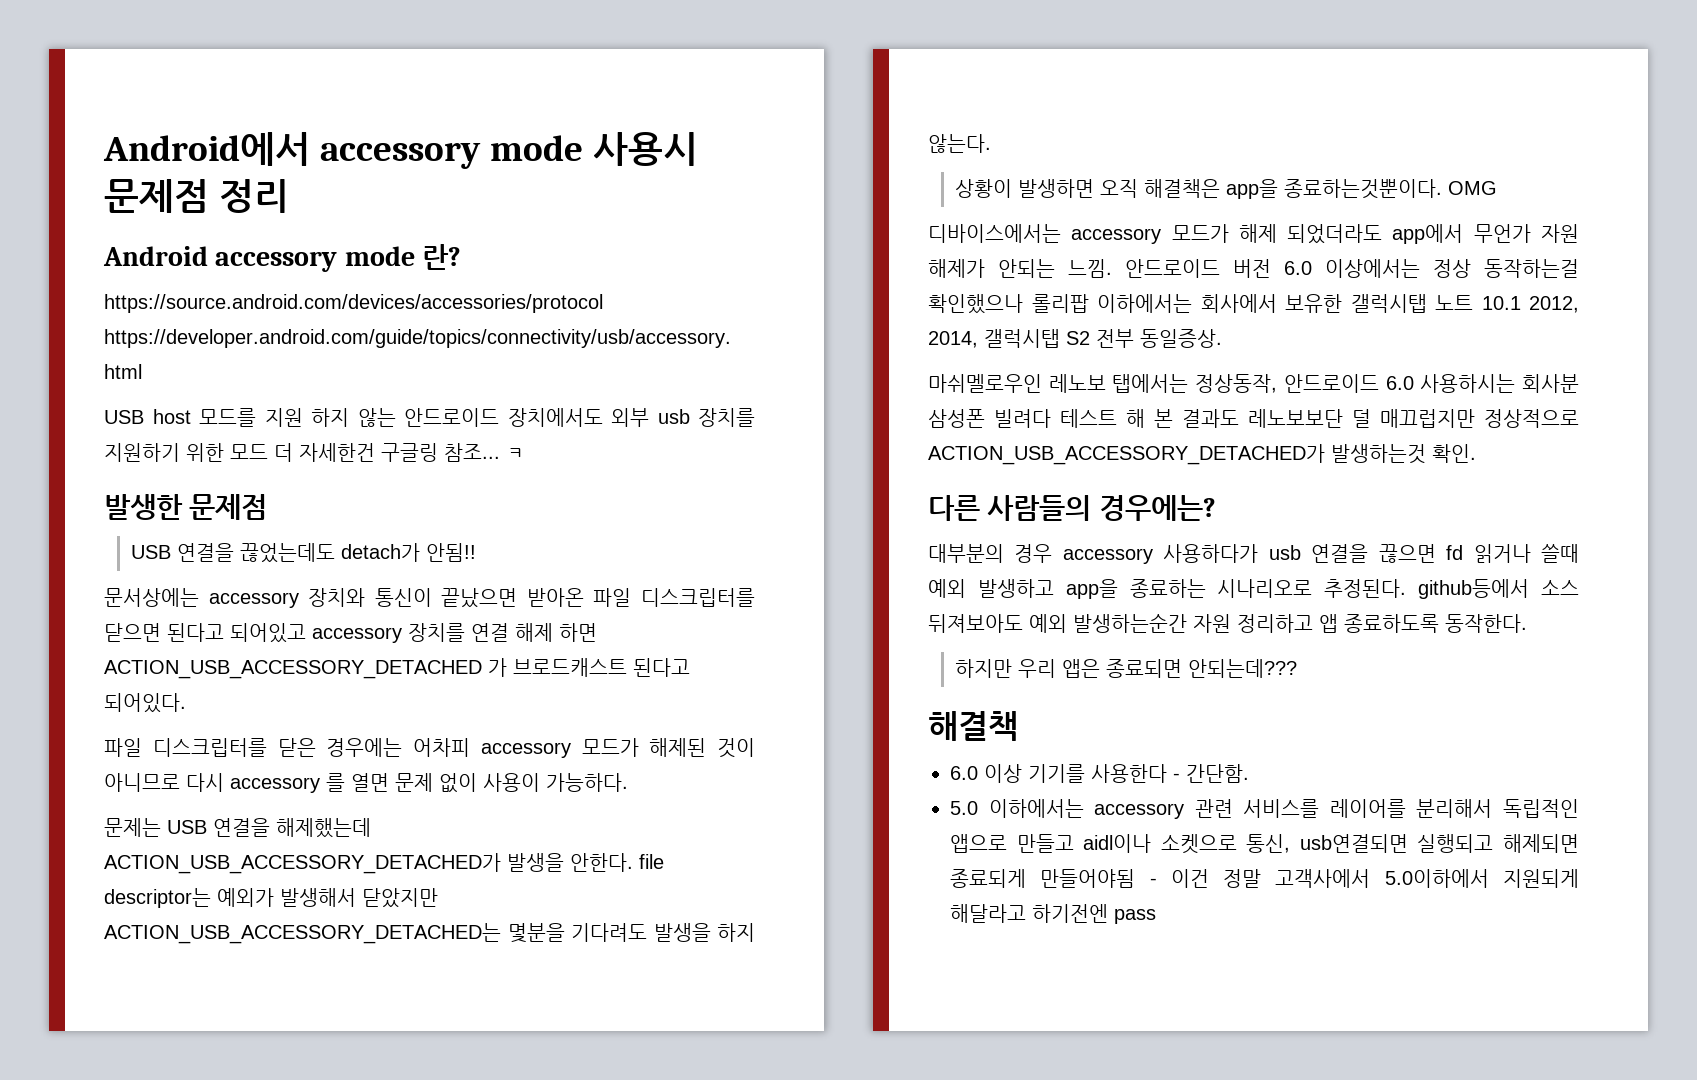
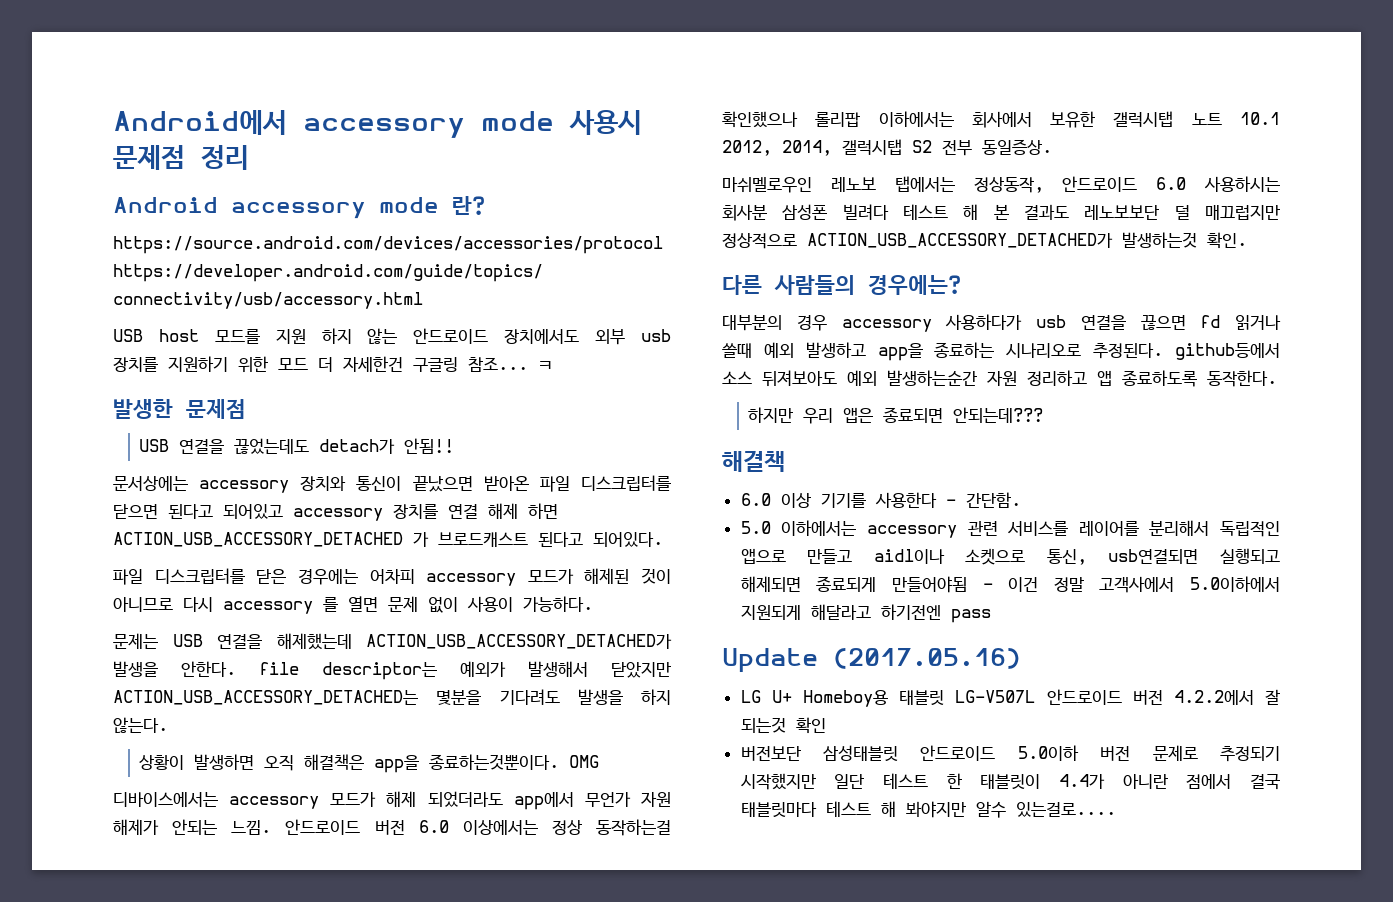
+ Update (2017.05.16)
+ LG U+ Homeboy용 태블릿 LG-V507L 안드로이드 버전 4.2.2에서 잘 되는것 확인
+ 버전보단 삼성태블릿 안드로이드 5.0이하 버전 문제로 추정되기 시작했지만 일단 테스트 한 태블릿이 4.4가 아니란 점에서 결국 태블릿마다 테스트 해 봐야지만 알수 있는걸로....

